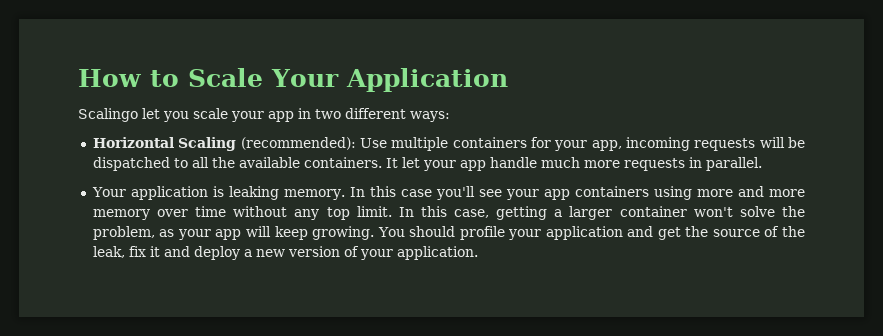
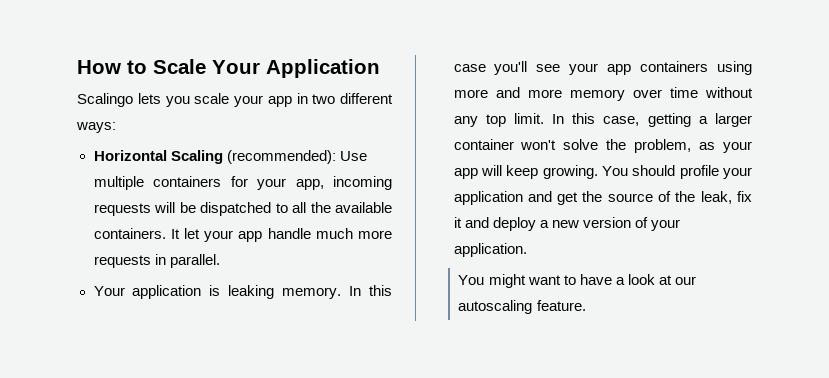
- Scalingo let you scale your app in two different ways:
+ Scalingo lets you scale your app in two different ways:
+ You might want to have a look at our autoscaling feature.

